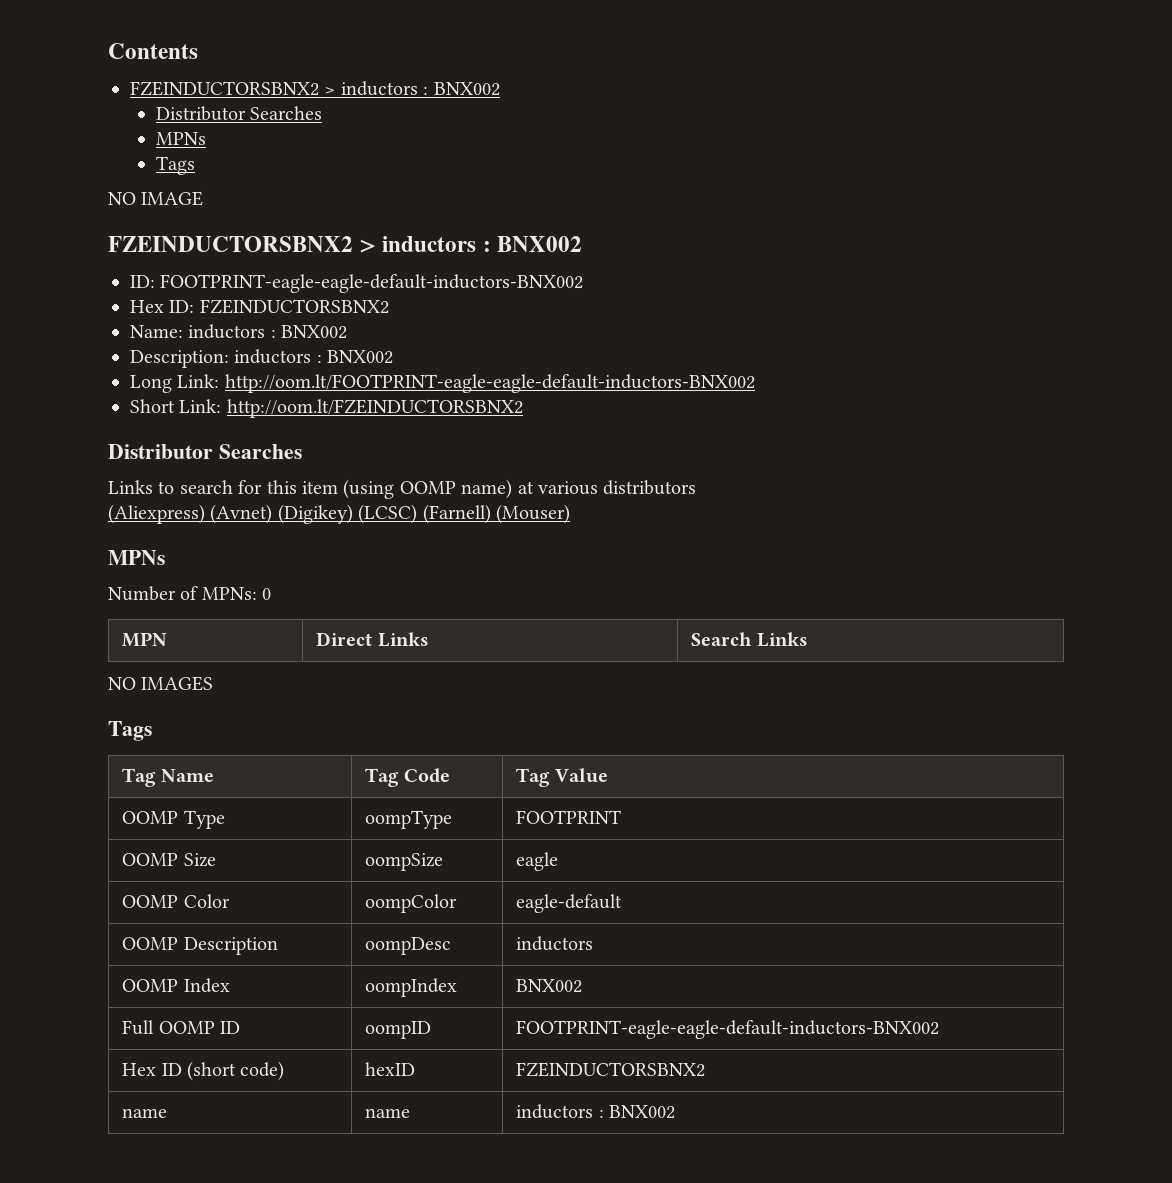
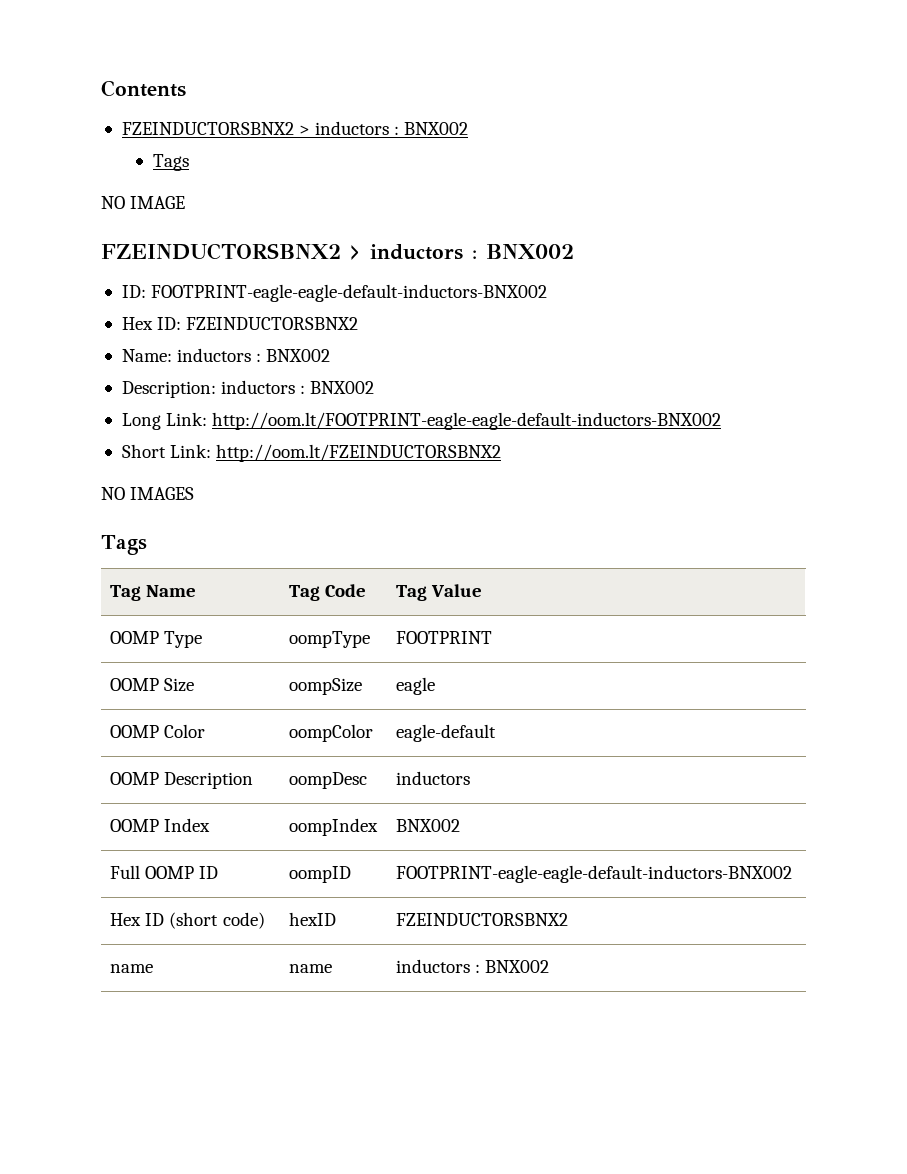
  Contents
  FZEINDUCTORSBNX2 > inductors : BNX002
- Distributor Searches
- MPNs
  Short Link: http://oom.lt/FZEINDUCTORSBNX2
- Distributor Searches
- Links to search for this item (using OOMP name) at various distributors
- (Aliexpress) (Avnet) (Digikey) (LCSC) (Farnell) (Mouser)
- MPNs
- Number of MPNs: 0
- MPN | Direct Links | Search Links

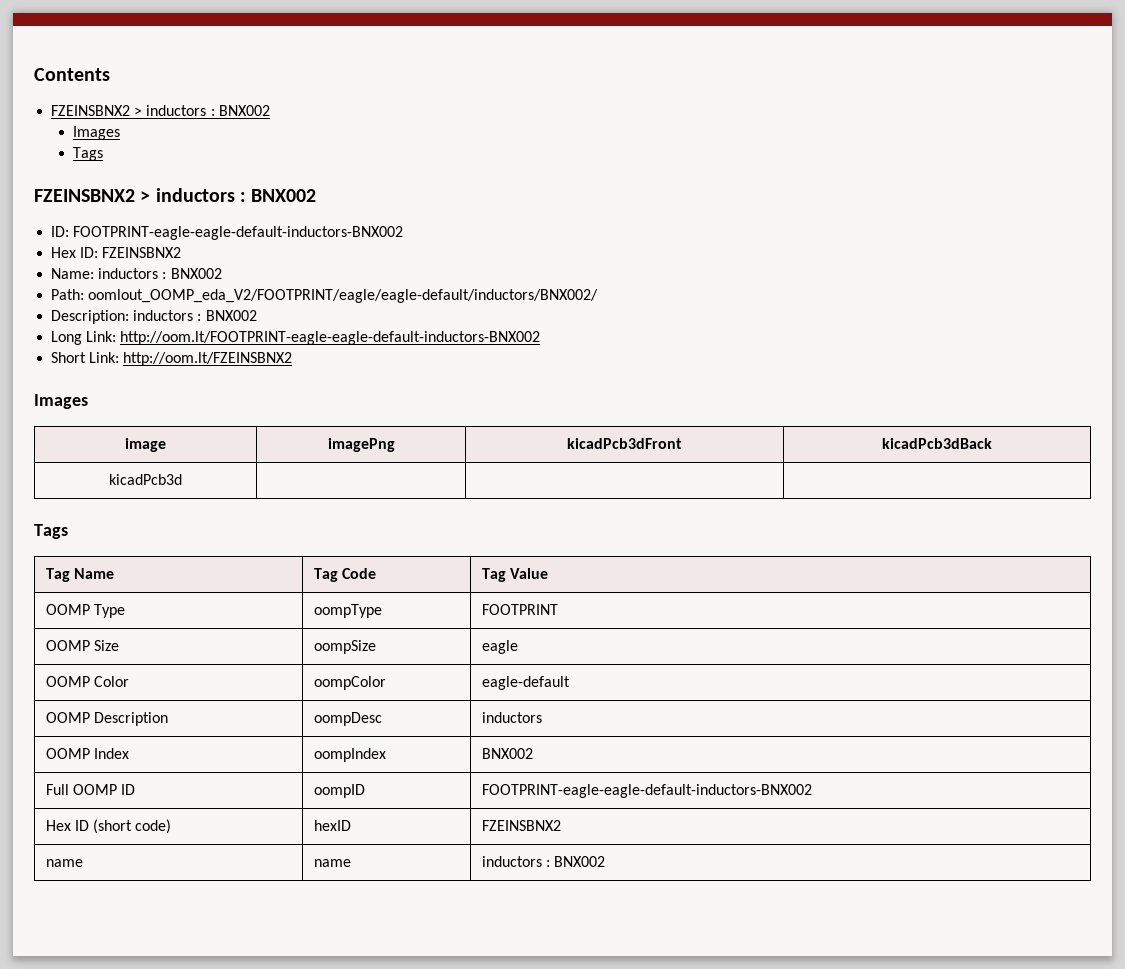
  Contents
- FZEINDUCTORSBNX2 > inductors : BNX002
+ FZEINSBNX2 > inductors : BNX002
+ Images
  Tags
- NO IMAGE
- FZEINDUCTORSBNX2 > inductors : BNX002
+ FZEINSBNX2 > inductors : BNX002
- Hex ID: FZEINDUCTORSBNX2
+ Hex ID: FZEINSBNX2
+ Path: oomlout_OOMP_eda_V2/FOOTPRINT/eagle/eagle-default/inductors/BNX002/
- Short Link: http://oom.lt/FZEINDUCTORSBNX2
- NO IMAGES
+ Short Link: http://oom.lt/FZEINSBNX2
+ Images
+ image | imagePng | kicadPcb3dFront | kicadPcb3dBack
+ kicadPcb3d | | |
- Hex ID (short code) | hexID | FZEINDUCTORSBNX2
+ Hex ID (short code) | hexID | FZEINSBNX2

